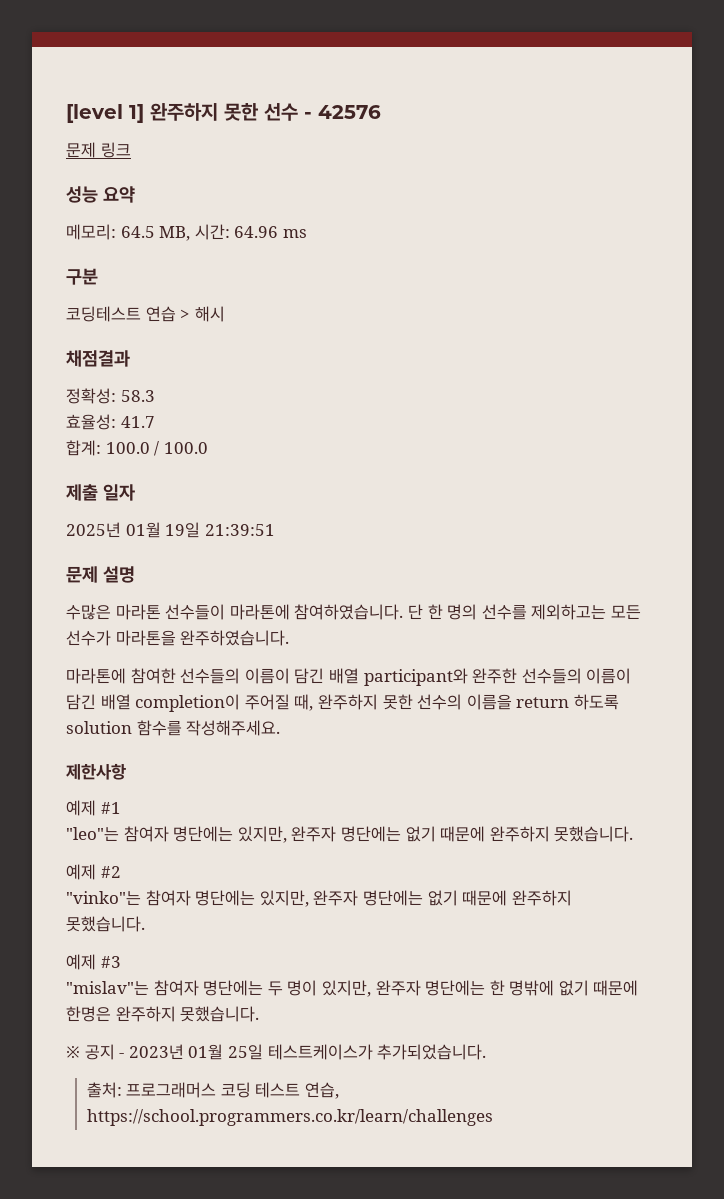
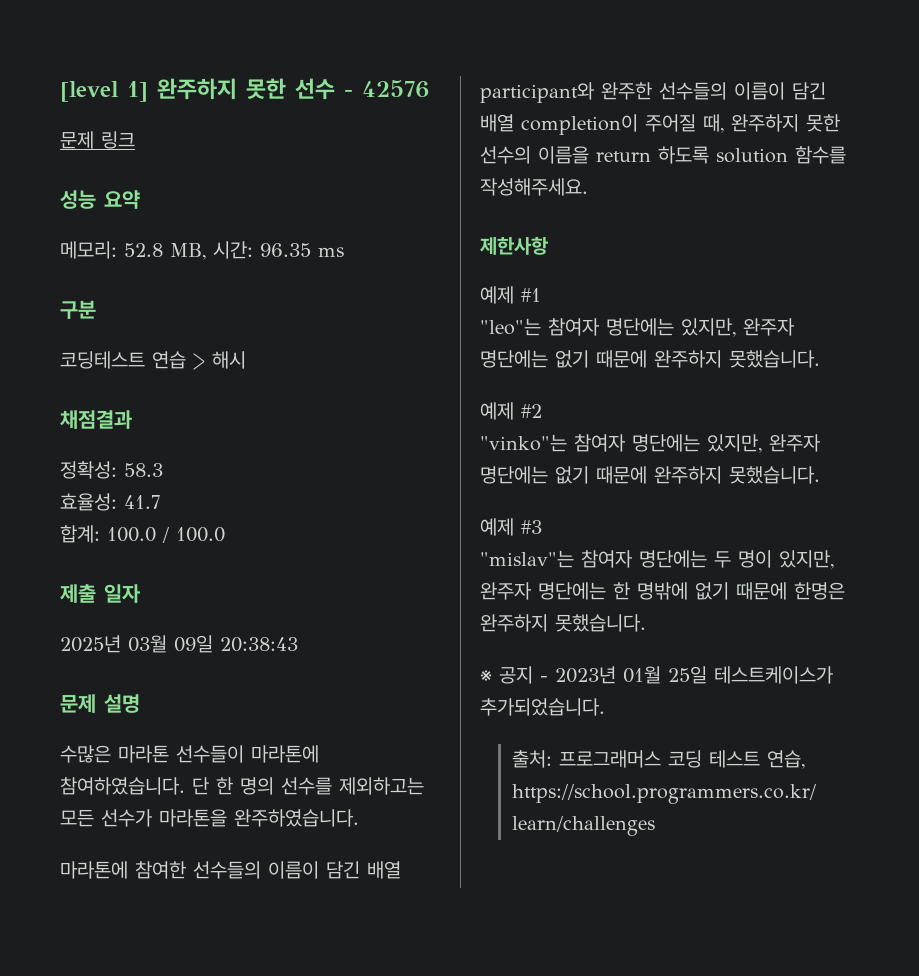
- 메모리: 64.5 MB, 시간: 64.96 ms
+ 메모리: 52.8 MB, 시간: 96.35 ms
- 2025년 01월 19일 21:39:51
+ 2025년 03월 09일 20:38:43

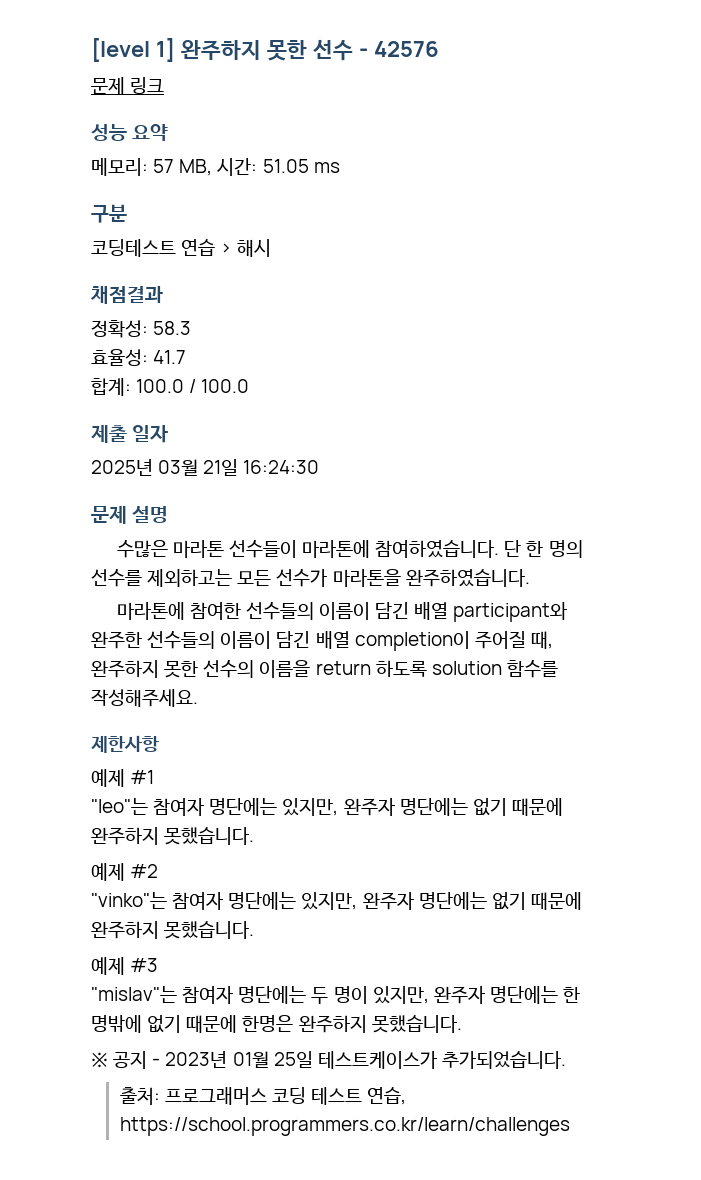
- 메모리: 52.8 MB, 시간: 96.35 ms
+ 메모리: 57 MB, 시간: 51.05 ms
- 2025년 03월 09일 20:38:43
+ 2025년 03월 21일 16:24:30

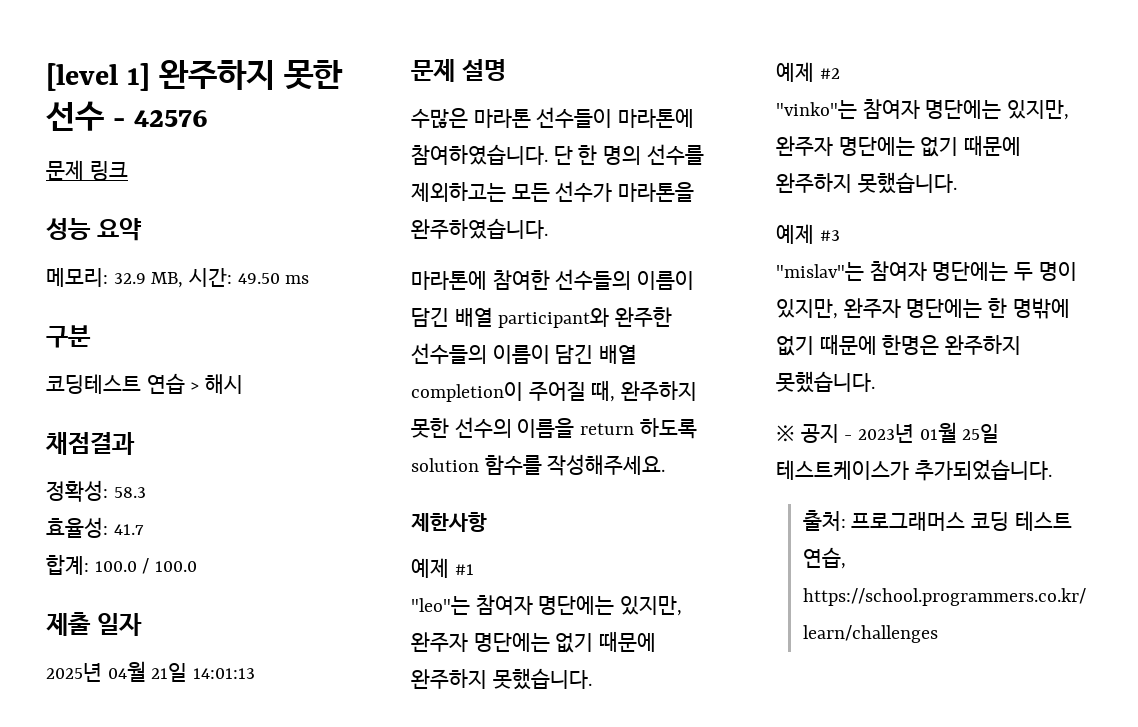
- 메모리: 57 MB, 시간: 51.05 ms
+ 메모리: 32.9 MB, 시간: 49.50 ms
- 2025년 03월 21일 16:24:30
+ 2025년 04월 21일 14:01:13

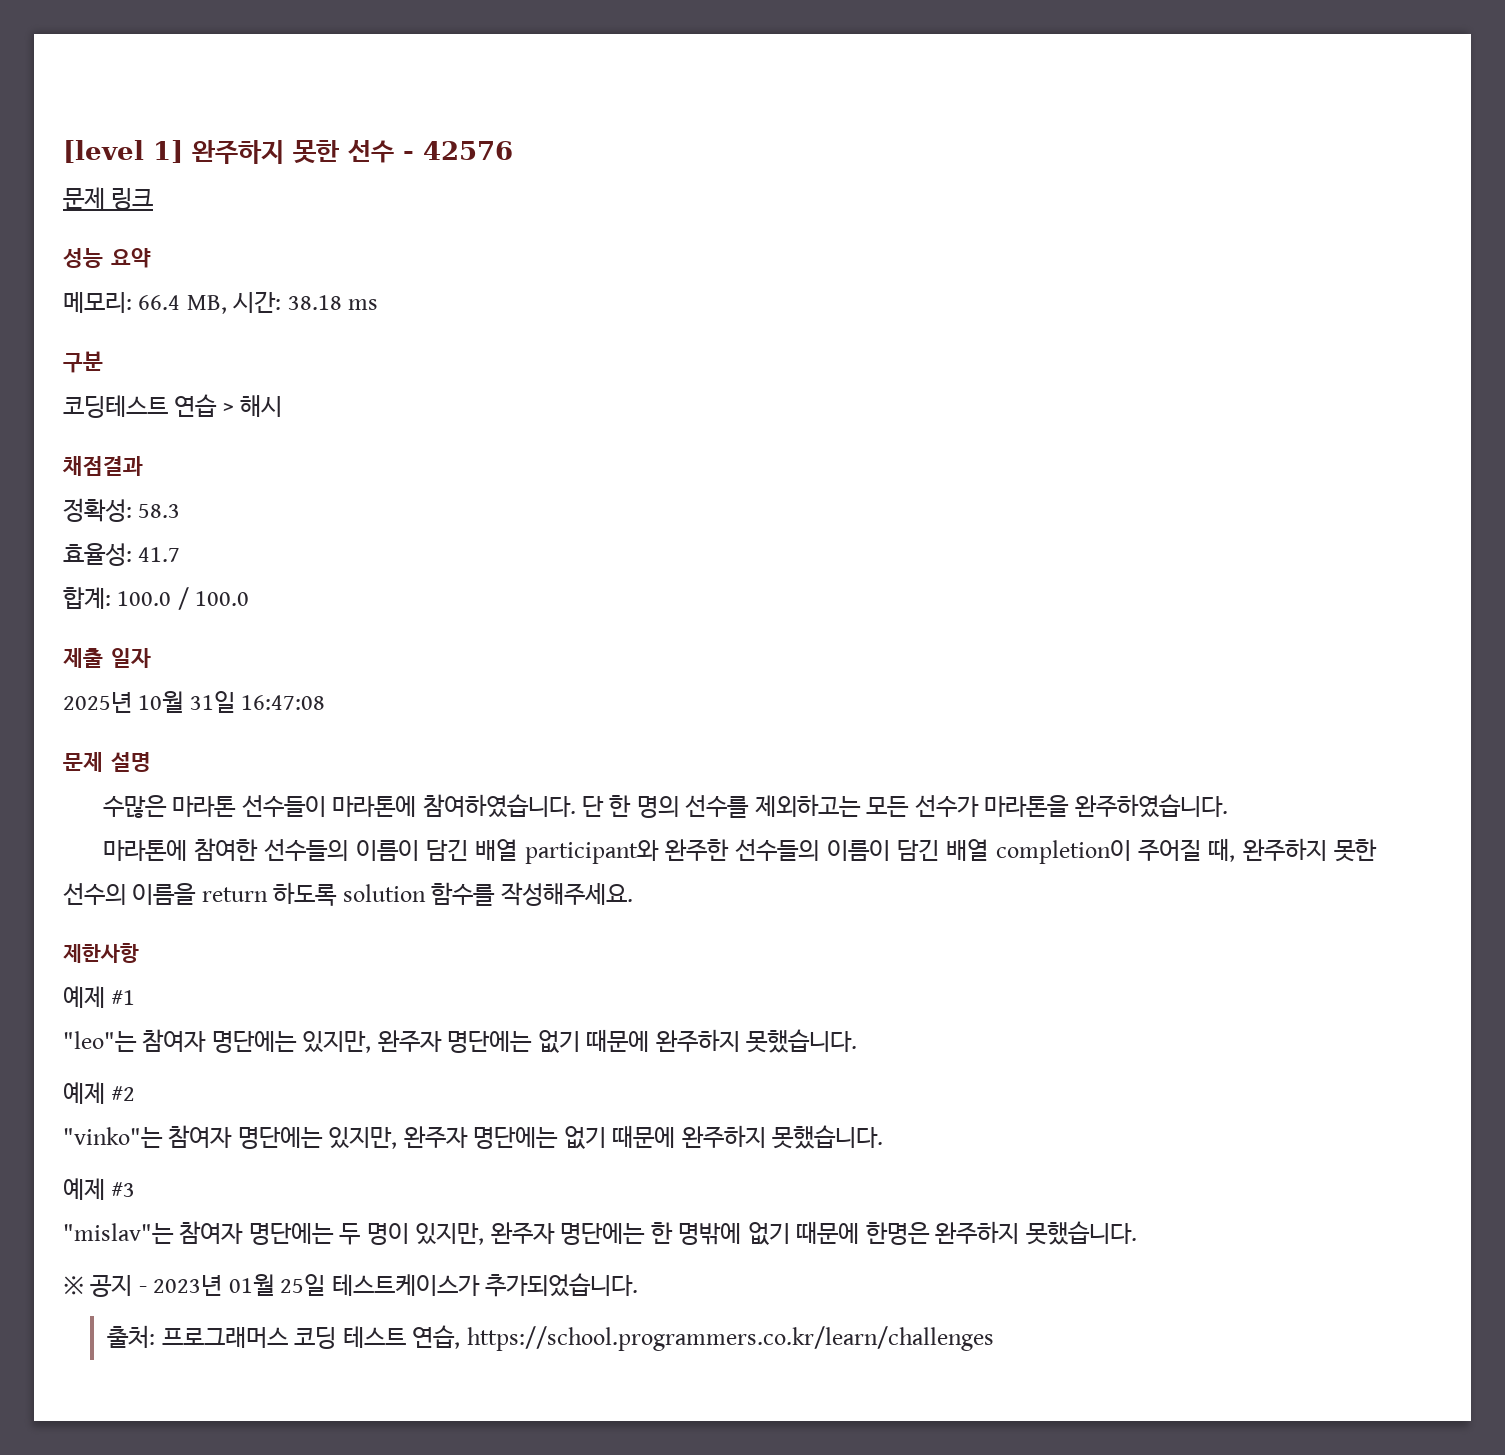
- 메모리: 32.9 MB, 시간: 49.50 ms
+ 메모리: 66.4 MB, 시간: 38.18 ms
- 2025년 04월 21일 14:01:13
+ 2025년 10월 31일 16:47:08

